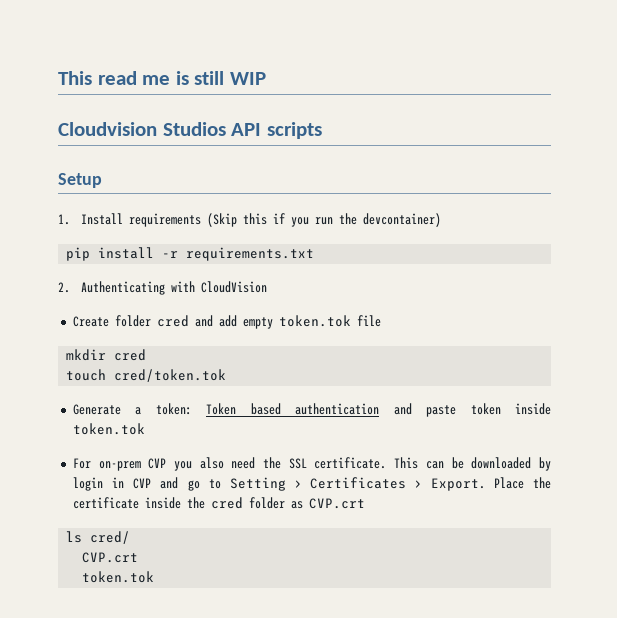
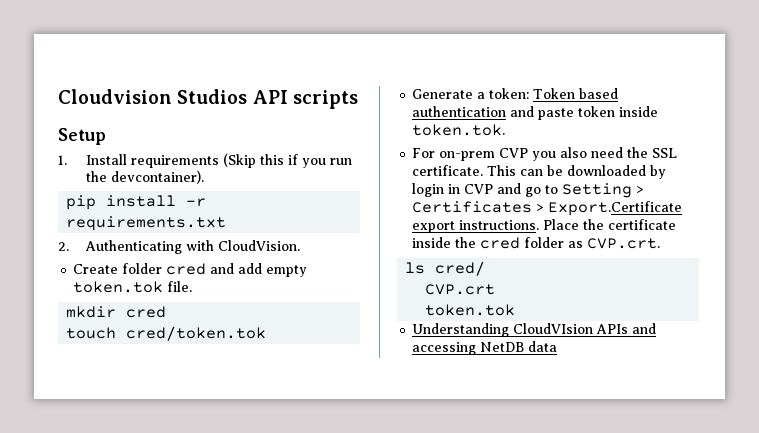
- This read me is still WIP
- 1. Install requirements (Skip this if you run the devcontainer)
+ 1. Install requirements (Skip this if you run the devcontainer).
- 2. Authenticating with CloudVision
+ 2. Authenticating with CloudVision.
- Create folder cred and add empty token.tok file
+ Create folder cred and add empty token.tok file.
- Generate a token: Token based authentication and paste token inside token.tok
+ Generate a token: Token based authentication and paste token inside token.tok.
- This can be downloaded by login in CVP and go to Setting > Certificates > Export.
+ This can be downloaded by login in CVP and go to Setting > Certificates > Export.Certificate export instructions.
- Place the certificate inside the cred folder as CVP.crt
+ Place the certificate inside the cred folder as CVP.crt.
+ Understanding CloudVIsion APIs and accessing NetDB data

